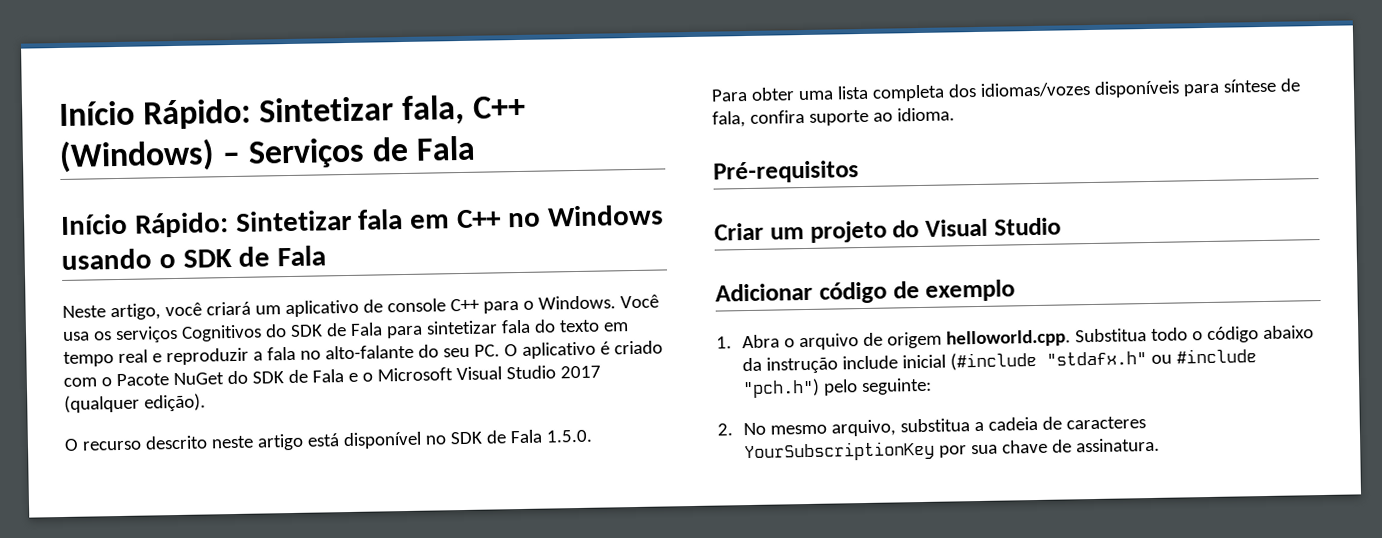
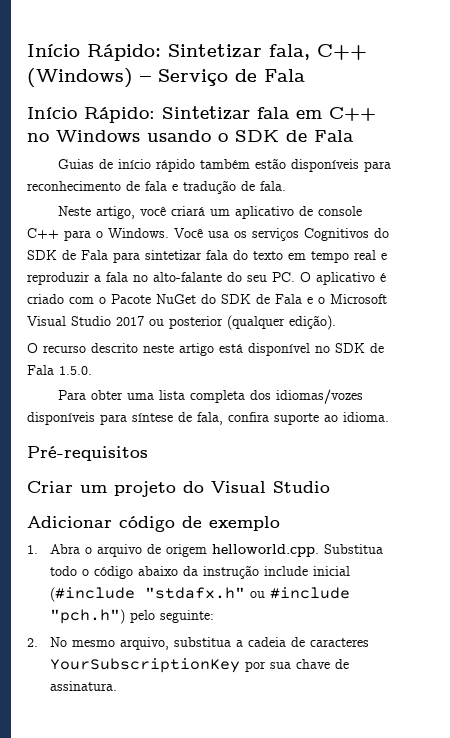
- Início Rápido: Sintetizar fala, C++ (Windows) – Serviços de Fala
+ Início Rápido: Sintetizar fala, C++ (Windows) – Serviço de Fala
+ Guias de início rápido também estão disponíveis para reconhecimento de fala e tradução de fala.
- Você usa os serviços Cognitivos do SDK de Fala para sintetizar fala do texto em tempo real e reproduzir a fala no alto-falante do seu PC. O aplicativo é criado com o Pacote NuGet do SDK de Fala e o Microsoft Visual Studio 2017 (qualquer edição).
+ Você usa os serviços Cognitivos do SDK de Fala para sintetizar fala do texto em tempo real e reproduzir a fala no alto-falante do seu PC. O aplicativo é criado com o Pacote NuGet do SDK de Fala e o Microsoft Visual Studio 2017 ou posterior (qualquer edição).

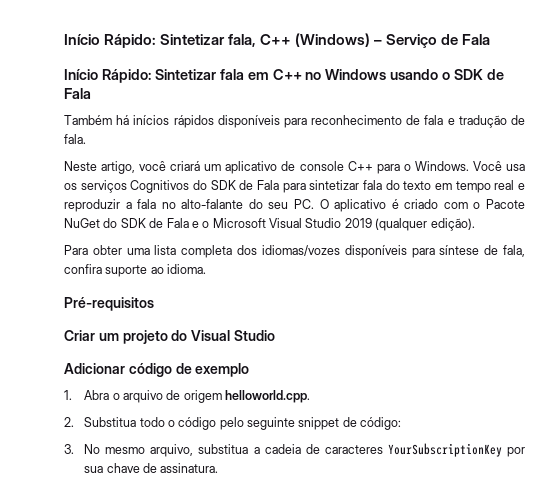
- Guias de início rápido também estão disponíveis para reconhecimento de fala e tradução de fala.
+ Também há inícios rápidos disponíveis para reconhecimento de fala e tradução de fala.
- Você usa os serviços Cognitivos do SDK de Fala para sintetizar fala do texto em tempo real e reproduzir a fala no alto-falante do seu PC. O aplicativo é criado com o Pacote NuGet do SDK de Fala e o Microsoft Visual Studio 2017 ou posterior (qualquer edição).
+ Você usa os serviços Cognitivos do SDK de Fala para sintetizar fala do texto em tempo real e reproduzir a fala no alto-falante do seu PC. O aplicativo é criado com o Pacote NuGet do SDK de Fala e o Microsoft Visual Studio 2019 (qualquer edição).
- O recurso descrito neste artigo está disponível no SDK de Fala 1.5.0.
- 1. Abra o arquivo de origem helloworld.cpp. Substitua todo o código abaixo da instrução include inicial (#include "stdafx.h" ou #include "pch.h") pelo seguinte:
- 2. No mesmo arquivo, substitua a cadeia de caracteres YourSubscriptionKey por sua chave de assinatura.
+ 1. Abra o arquivo de origem helloworld.cpp.
+ 2. Substitua todo o código pelo seguinte snippet de código:
+ 3. No mesmo arquivo, substitua a cadeia de caracteres YourSubscriptionKey por sua chave de assinatura.

